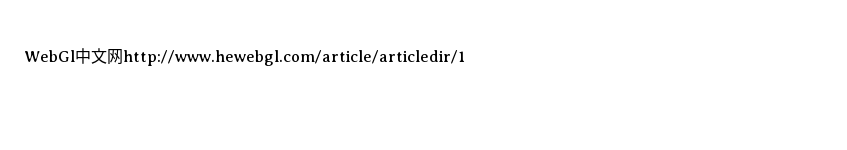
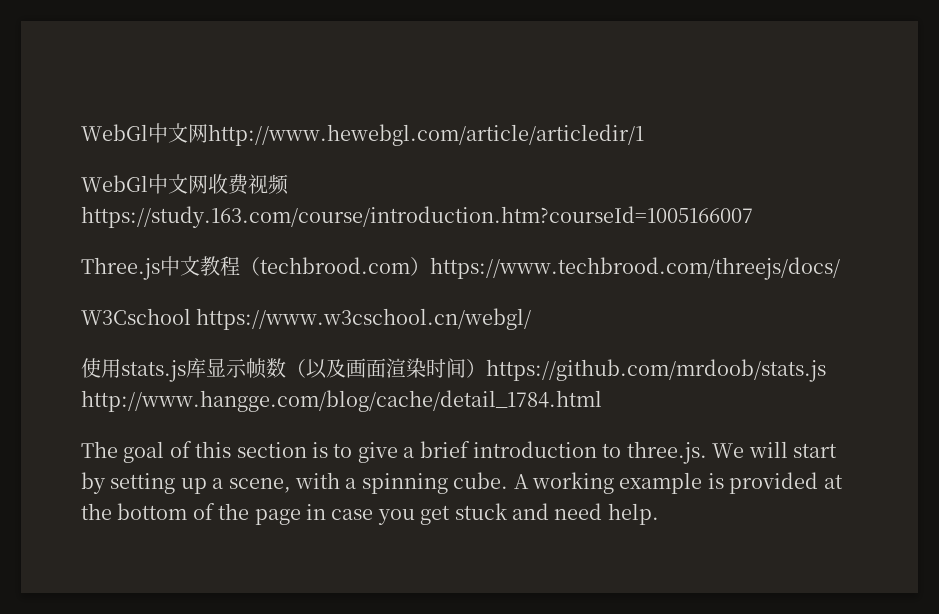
+ WebGl中文网收费视频https://study.163.com/course/introduction.htm?courseId=1005166007
+ Three.js中文教程（techbrood.com）https://www.techbrood.com/threejs/docs/
+ W3Cschool https://www.w3cschool.cn/webgl/
+ 使用stats.js库显示帧数（以及画面渲染时间）https://github.com/mrdoob/stats.js http://www.hangge.com/blog/cache/detail_1784.html
+ The goal of this section is to give a brief introduction to three.js. We will start by setting up a scene, with a spinning cube. A working example is provided at the bottom of the page in case you get stuck and need help.

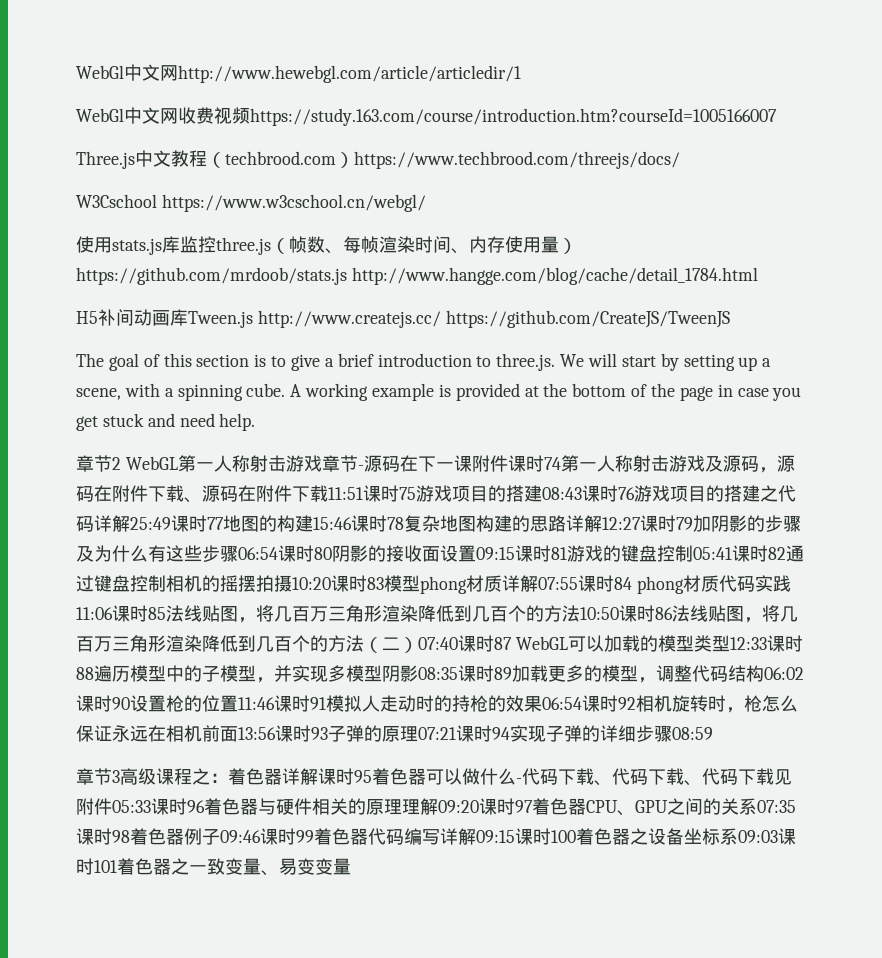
- 使用stats.js库显示帧数（以及画面渲染时间）https://github.com/mrdoob/stats.js http://www.hangge.com/blog/cache/detail_1784.html
+ 使用stats.js库监控three.js（帧数、每帧渲染时间、内存使用量）https://github.com/mrdoob/stats.js http://www.hangge.com/blog/cache/detail_1784.html
+ H5补间动画库Tween.js http://www.createjs.cc/ https://github.com/CreateJS/TweenJS
+ 章节2 WebGL第一人称射击游戏章节-源码在下一课附件课时74第一人称射击游戏及源码，源码在附件下载、源码在附件下载11:51课时75游戏项目的搭建08:43课时76游戏项目的搭建之代码详解25:49课时77地图的构建15:46课时78复杂地图构建的思路详解12:27课时79加阴影的步骤及为什么有这些步骤06:54课时80阴影的接收面设置09:15课时81游戏的键盘控制05:41课时82通过键盘控制相机的摇摆拍摄10:20课时83模型phong材质详解07:55课时84 phong材质代码实践11:06课时85法线贴图，将几百万三角形渲染降低到几百个的方法10:50课时86法线贴图，将几百万三角形渲染降低到几百个的方法（二）07:40课时87 WebGL可以加载的模型类型12:33课时88遍历模型中的子模型，并实现多模型阴影08:35课时89加载更多的模型，调整代码结构06:02课时90设置枪的位置11:46课时91模拟人走动时的持枪的效果06:54课时92相机旋转时，枪怎么保证永远在相机前面13:56课时93子弹的原理07:21课时94实现子弹的详细步骤08:59
+ 章节3高级课程之：着色器详解课时95着色器可以做什么-代码下载、代码下载、代码下载见附件05:33课时96着色器与硬件相关的原理理解09:20课时97着色器CPU、GPU之间的关系07:35课时98着色器例子09:46课时99着色器代码编写详解09:15课时100着色器之设备坐标系09:03课时101着色器之一致变量、易变变量

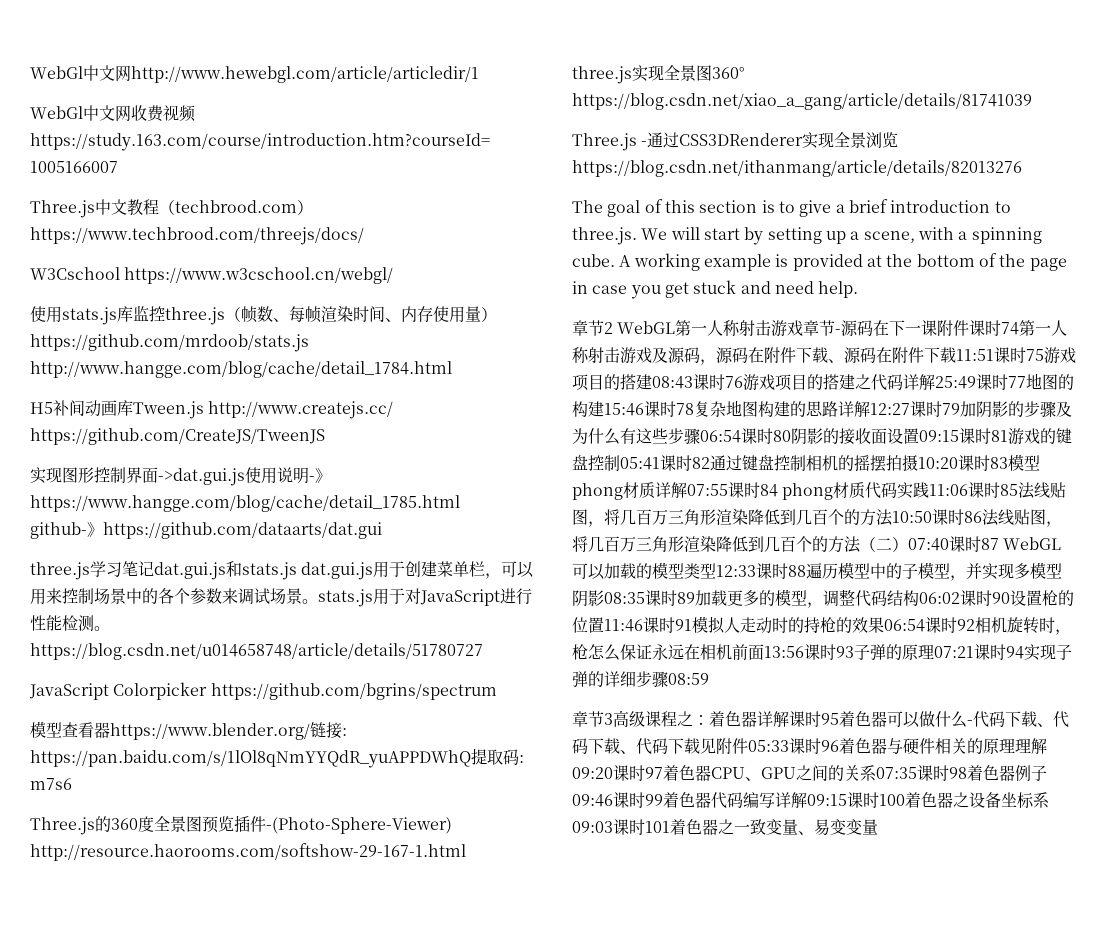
+ 实现图形控制界面->dat.gui.js使用说明-》https://www.hangge.com/blog/cache/detail_1785.html github-》https://github.com/dataarts/dat.gui
+ three.js学习笔记dat.gui.js和stats.js dat.gui.js用于创建菜单栏，可以用来控制场景中的各个参数来调试场景。stats.js用于对JavaScript进行性能检测。https://blog.csdn.net/u014658748/article/details/51780727
+ JavaScript Colorpicker https://github.com/bgrins/spectrum
+ 模型查看器https://www.blender.org/链接: https://pan.baidu.com/s/1lOl8qNmYYQdR_yuAPPDWhQ提取码: m7s6
+ Three.js的360度全景图预览插件-(Photo-Sphere-Viewer) http://resource.haorooms.com/softshow-29-167-1.html
+ three.js实现全景图360° https://blog.csdn.net/xiao_a_gang/article/details/81741039
+ Three.js -通过CSS3DRenderer实现全景浏览https://blog.csdn.net/ithanmang/article/details/82013276

